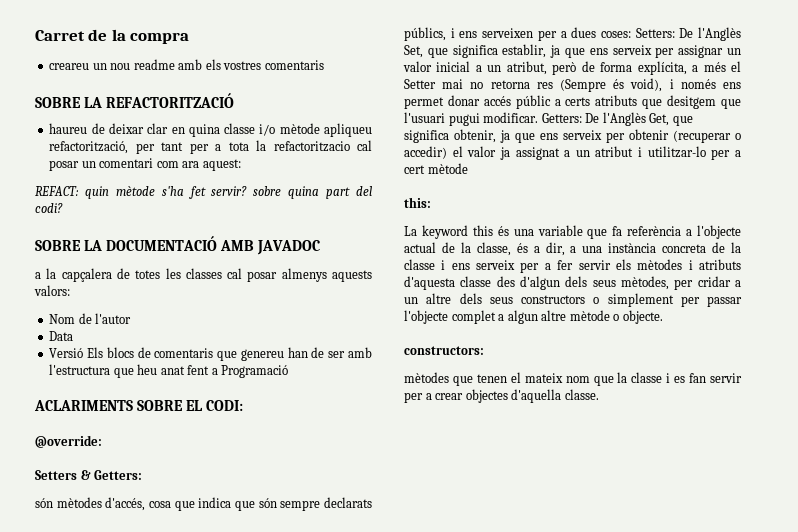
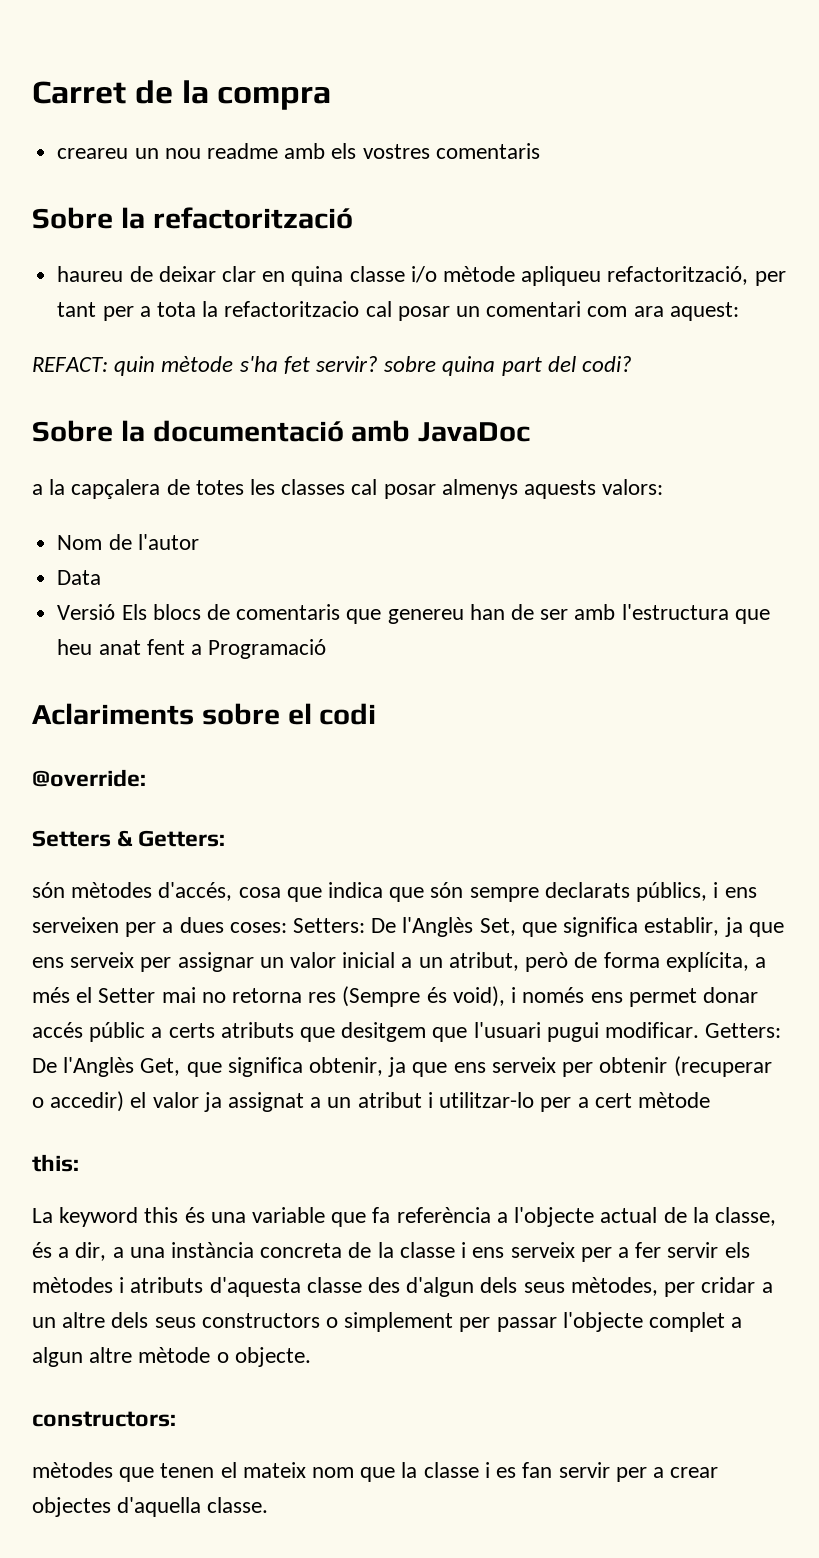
- SOBRE LA REFACTORITZACIÓ
+ Sobre la refactorització
- SOBRE LA DOCUMENTACIÓ AMB JAVADOC
+ Sobre la documentació amb JavaDoc
- ACLARIMENTS SOBRE EL CODI:
+ Aclariments sobre el codi

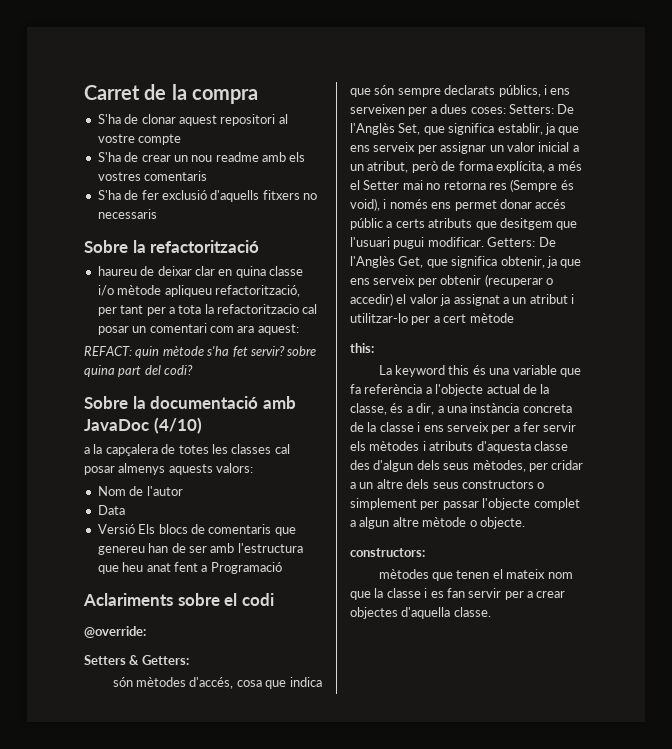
- creareu un nou readme amb els vostres comentaris
+ S'ha de clonar aquest repositori al vostre compte
+ S'ha de crear un nou readme amb els vostres comentaris
+ S'ha de fer exclusió d'aquells fitxers no necessaris
- Sobre la documentació amb JavaDoc
+ Sobre la documentació amb JavaDoc (4/10)

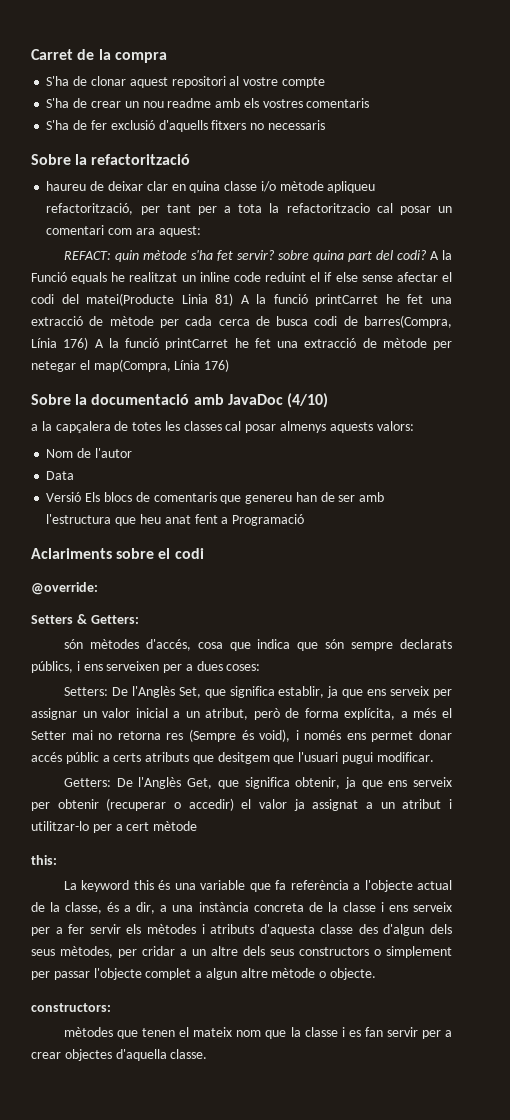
+ A la Funció equals he realitzat un inline code reduint el if else sense afectar el codi del matei(Producte Linia 81) A la funció printCarret he fet una extracció de mètode per cada cerca de busca codi de barres(Compra, Línia 176) A la funció printCarret he fet una extracció de mètode per netegar el map(Compra, Línia 176)
- són mètodes d'accés, cosa que indica que són sempre declarats públics, i ens serveixen per a dues coses: Setters:
+ són mètodes d'accés, cosa que indica que són sempre declarats públics, i ens serveixen per a dues coses:
+ Setters:
- De l'Anglès Set, que significa establir, ja que ens serveix per assignar un valor inicial a un atribut, però de forma explícita, a més el Setter mai no retorna res (Sempre és void), i només ens permet donar accés públic a certs atributs que desitgem que l'usuari pugui modificar. Getters:
+ De l'Anglès Set, que significa establir, ja que ens serveix per assignar un valor inicial a un atribut, però de forma explícita, a més el Setter mai no retorna res (Sempre és void), i només ens permet donar accés públic a certs atributs que desitgem que l'usuari pugui modificar.
+ Getters:

